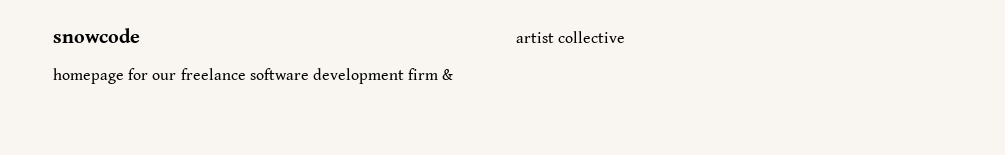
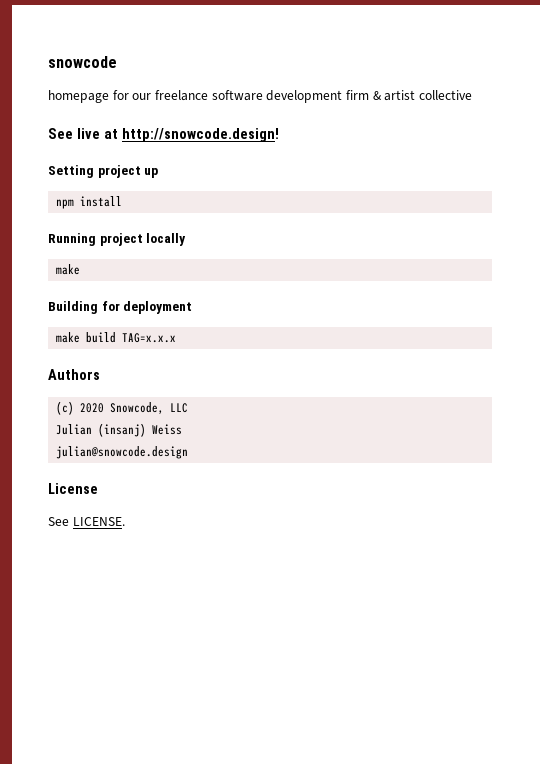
+ See live at http://snowcode.design!
+ Setting project up
+ npm install
+ Running project locally
+ make
+ Building for deployment
+ make build TAG=x.x.x
+ Authors
+ (c) 2020 Snowcode, LLC
+ Julian (insanj) Weiss
+ julian@snowcode.design
+ License
+ See LICENSE.

